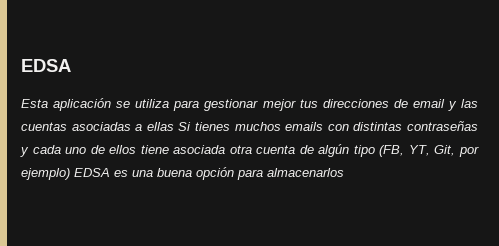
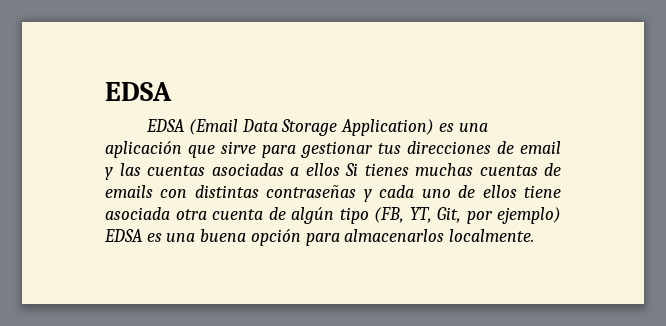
- Esta aplicación se utiliza para gestionar mejor tus direcciones de email y las cuentas asociadas a ellas Si tienes muchos emails con distintas contraseñas y cada uno de ellos tiene asociada otra cuenta de algún tipo (FB, YT, Git, por ejemplo) EDSA es una buena opción para almacenarlos
+ EDSA (Email Data Storage Application) es una aplicación que sirve para gestionar tus direcciones de email y las cuentas asociadas a ellos Si tienes muchas cuentas de emails con distintas contraseñas y cada uno de ellos tiene asociada otra cuenta de algún tipo (FB, YT, Git, por ejemplo) EDSA es una buena opción para almacenarlos localmente.

